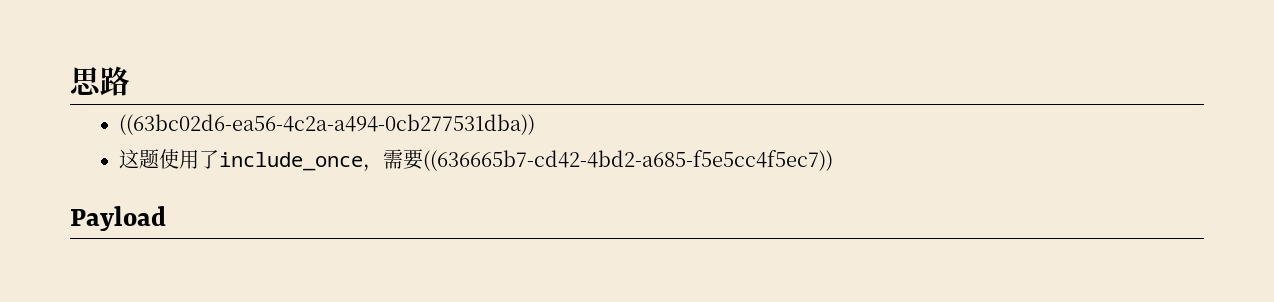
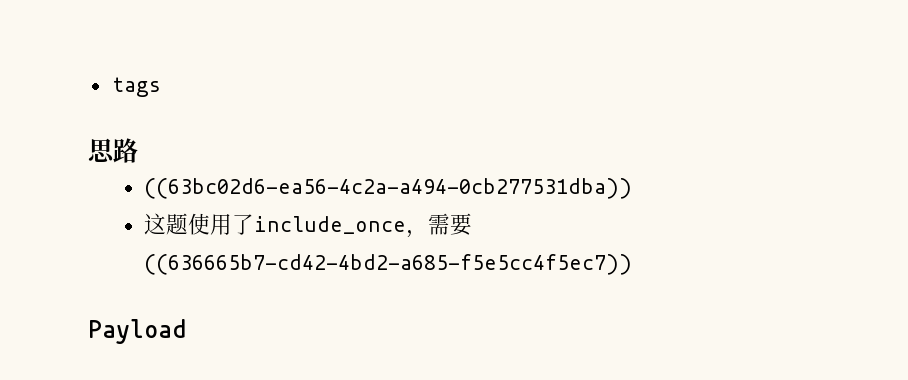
+ tags

